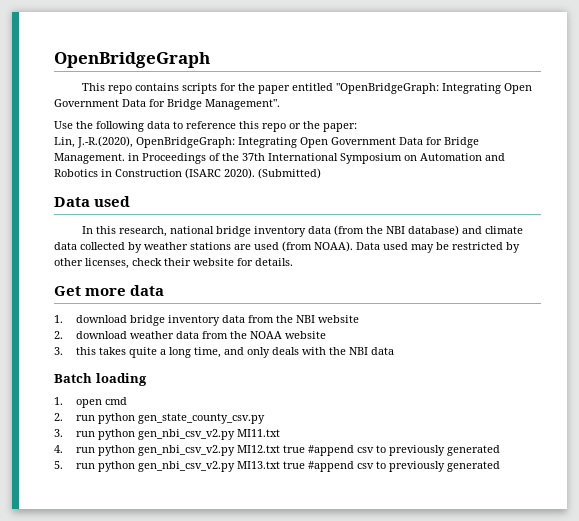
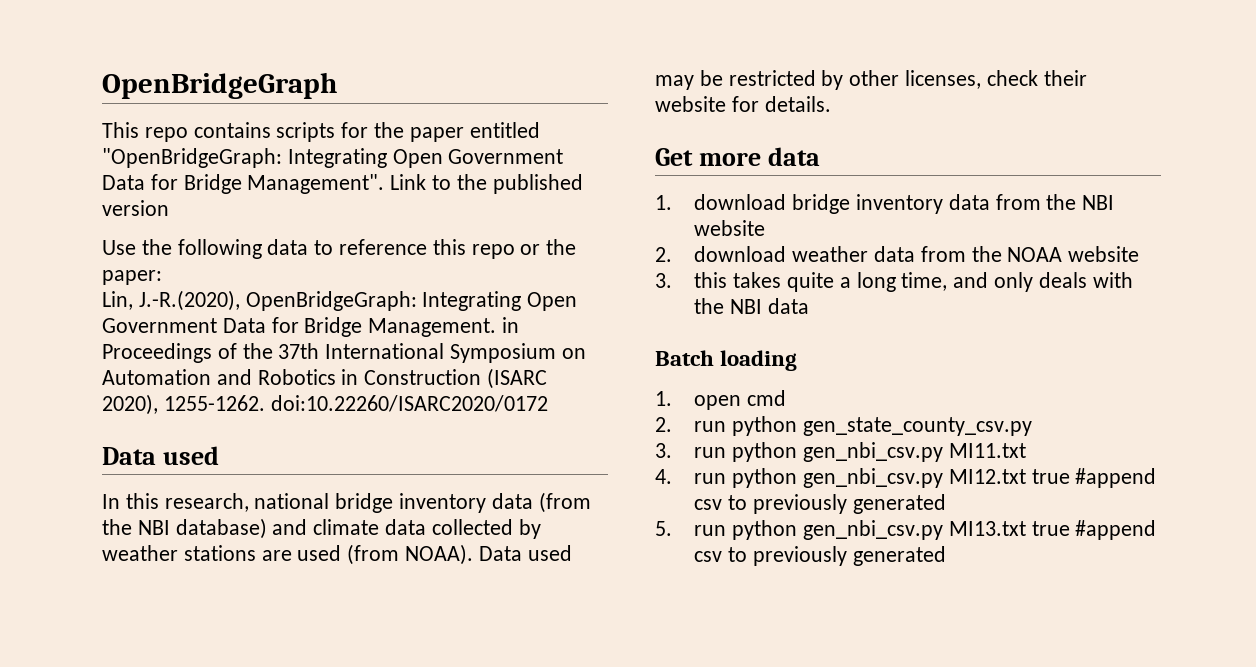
+ Link to the published version
- Lin, J.-R.(2020), OpenBridgeGraph: Integrating Open Government Data for Bridge Management. in Proceedings of the 37th International Symposium on Automation and Robotics in Construction (ISARC 2020). (Submitted)
+ Lin, J.-R.(2020), OpenBridgeGraph: Integrating Open Government Data for Bridge Management. in Proceedings of the 37th International Symposium on Automation and Robotics in Construction (ISARC 2020), 1255-1262. doi:10.22260/ISARC2020/0172
- 3. run python gen_nbi_csv_v2.py MI11.txt
+ 3. run python gen_nbi_csv.py MI11.txt
- 4. run python gen_nbi_csv_v2.py MI12.txt true #append csv to previously generated
+ 4. run python gen_nbi_csv.py MI12.txt true #append csv to previously generated
- 5. run python gen_nbi_csv_v2.py MI13.txt true #append csv to previously generated
+ 5. run python gen_nbi_csv.py MI13.txt true #append csv to previously generated

